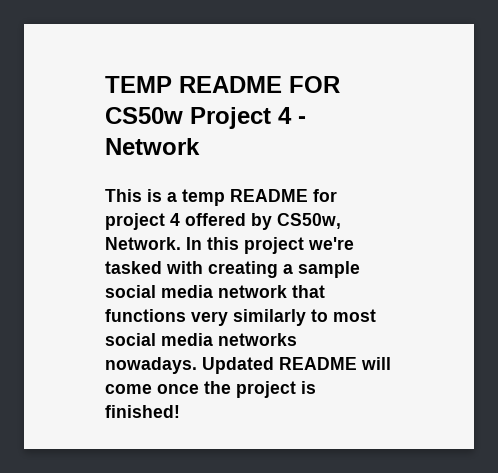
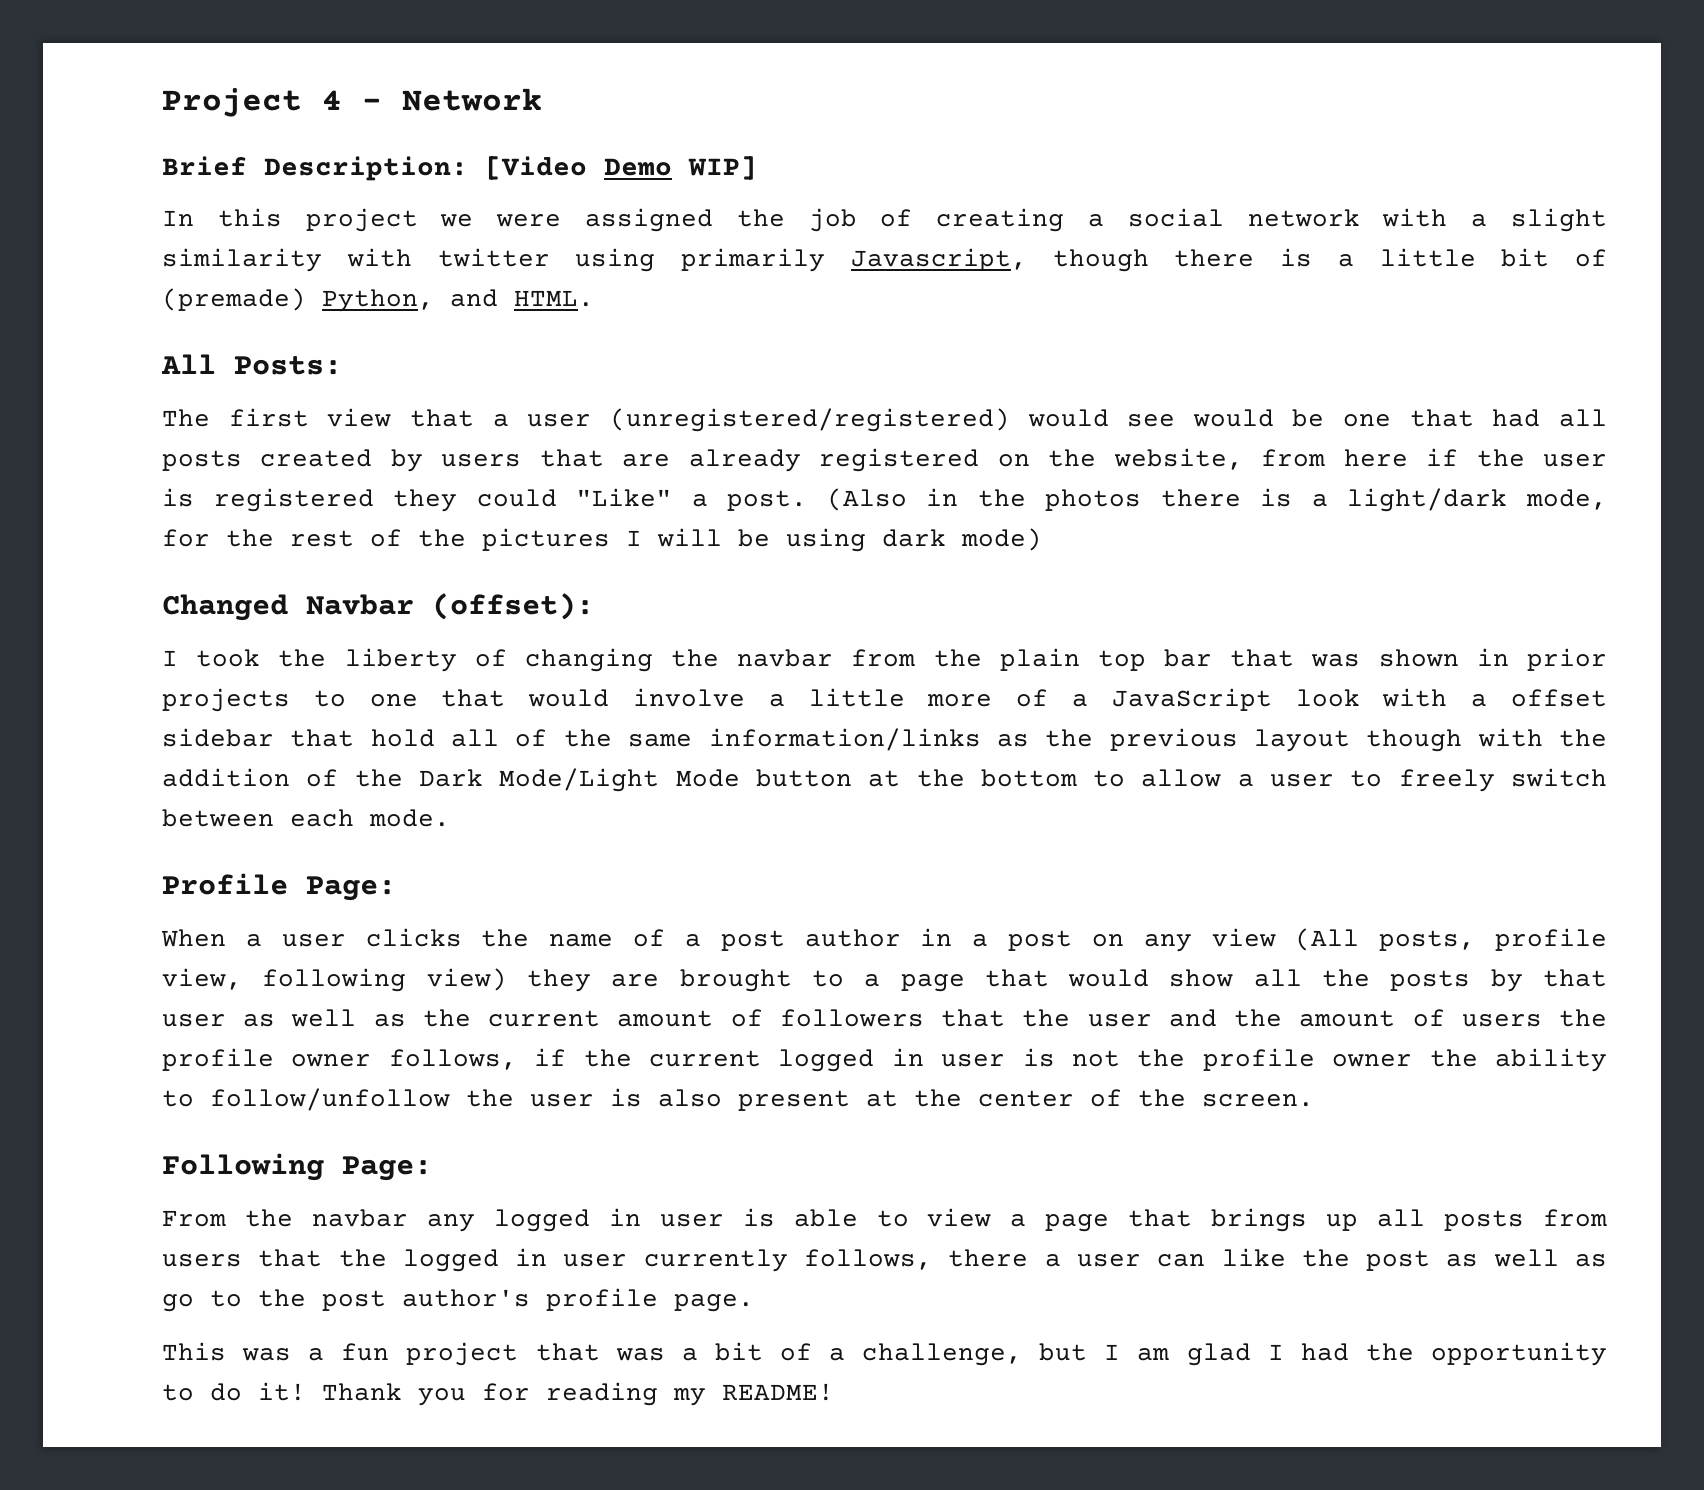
- TEMP README FOR CS50w Project 4 - Network
+ Project 4 - Network
- This is a temp README for project 4 offered by CS50w, Network. In this project we're tasked with creating a sample social media network that functions very similarly to most social media networks nowadays. Updated README will come once the project is finished!
+ Brief Description: [Video Demo WIP]
+ In this project we were assigned the job of creating a social network with a slight similarity with twitter using primarily Javascript, though there is a little bit of (premade) Python, and HTML.
+ All Posts:
+ The first view that a user (unregistered/registered) would see would be one that had all posts created by users that are already registered on the website, from here if the user is registered they could "Like" a post. (Also in the photos there is a light/dark mode, for the rest of the pictures I will be using dark mode)
+ Changed Navbar (offset):
+ I took the liberty of changing the navbar from the plain top bar that was shown in prior projects to one that would involve a little more of a JavaScript look with a offset sidebar that hold all of the same information/links as the previous layout though with the addition of the Dark Mode/Light Mode button at the bottom to allow a user to freely switch between each mode.
+ Profile Page:
+ When a user clicks the name of a post author in a post on any view (All posts, profile view, following view) they are brought to a page that would show all the posts by that user as well as the current amount of followers that the user and the amount of users the profile owner follows, if the current logged in user is not the profile owner the ability to follow/unfollow the user is also present at the center of the screen.
+ Following Page:
+ From the navbar any logged in user is able to view a page that brings up all posts from users that the logged in user currently follows, there a user can like the post as well as go to the post author's profile page.
+ This was a fun project that was a bit of a challenge, but I am glad I had the opportunity to do it! Thank you for reading my README!

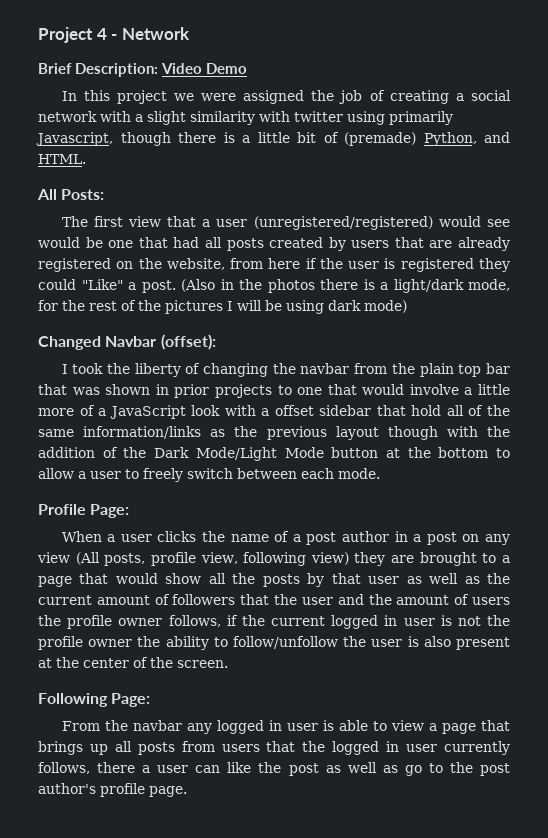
- Brief Description: [Video Demo WIP]
+ Brief Description: Video Demo
- This was a fun project that was a bit of a challenge, but I am glad I had the opportunity to do it! Thank you for reading my README!

